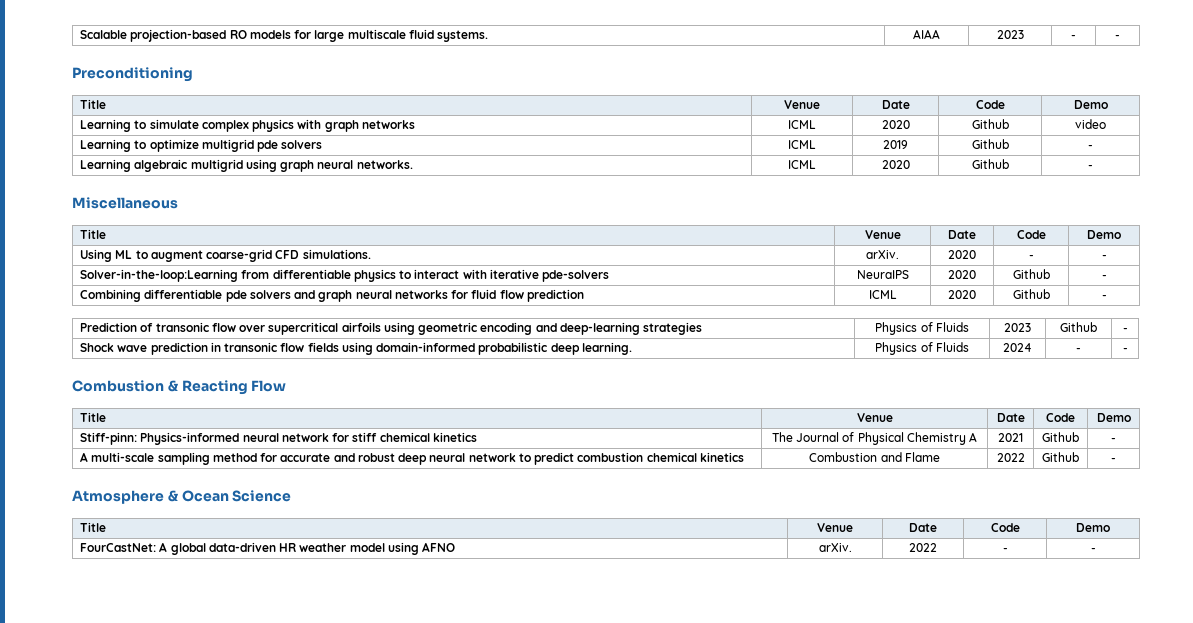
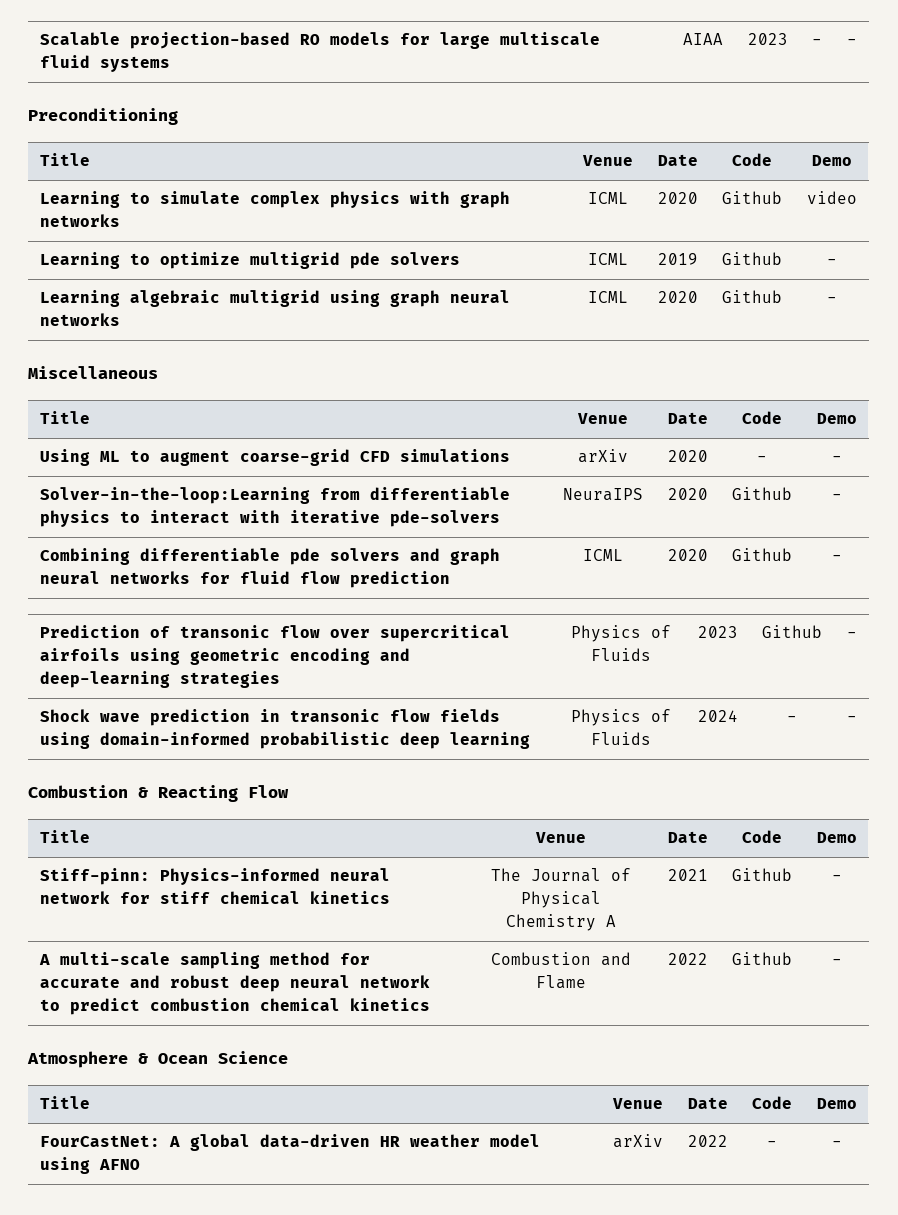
- Scalable projection-based RO models for large multiscale fluid systems. | AIAA | 2023 | - | -
+ Scalable projection-based RO models for large multiscale fluid systems | AIAA | 2023 | - | -
- Learning algebraic multigrid using graph neural networks. | ICML | 2020 | Github | -
+ Learning algebraic multigrid using graph neural networks | ICML | 2020 | Github | -
- Using ML to augment coarse-grid CFD simulations. | arXiv. | 2020 | - | -
+ Using ML to augment coarse-grid CFD simulations | arXiv | 2020 | - | -
- Shock wave prediction in transonic flow fields using domain-informed probabilistic deep learning. | Physics of Fluids | 2024 | - | -
+ Shock wave prediction in transonic flow fields using domain-informed probabilistic deep learning | Physics of Fluids | 2024 | - | -
- FourCastNet: A global data-driven HR weather model using AFNO | arXiv. | 2022 | - | -
+ FourCastNet: A global data-driven HR weather model using AFNO | arXiv | 2022 | - | -

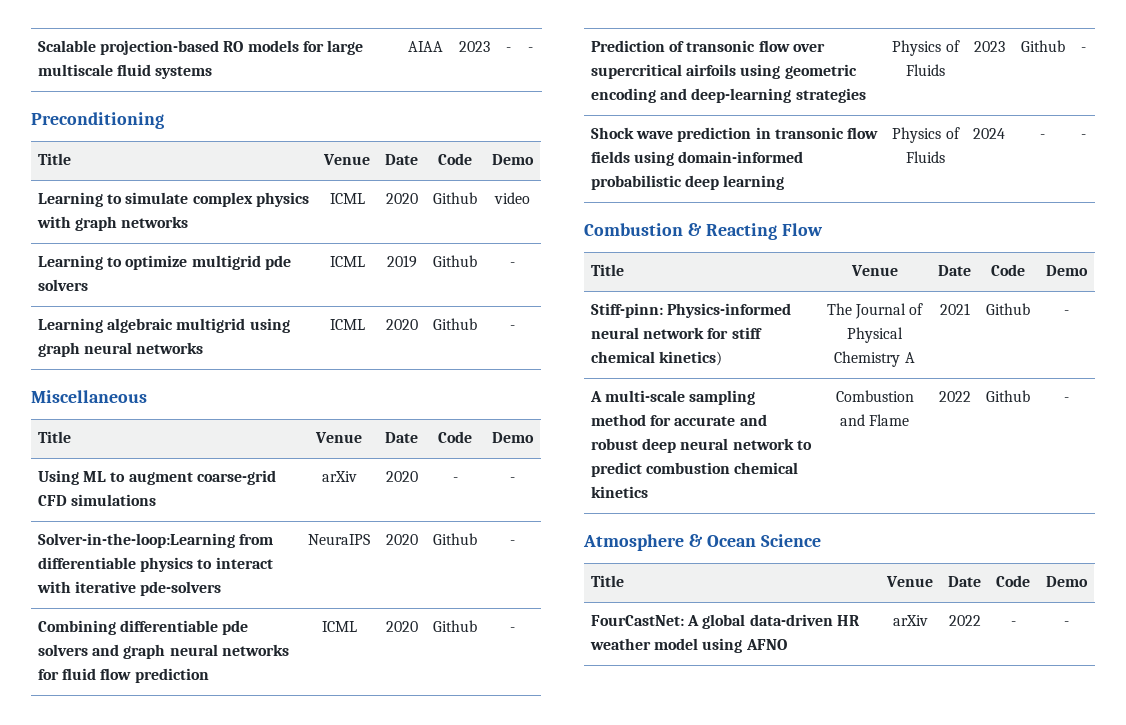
- Stiff-pinn: Physics-informed neural network for stiff chemical kinetics | The Journal of Physical Chemistry A | 2021 | Github | -
+ Stiff-pinn: Physics-informed neural network for stiff chemical kinetics) | The Journal of Physical Chemistry A | 2021 | Github | -

